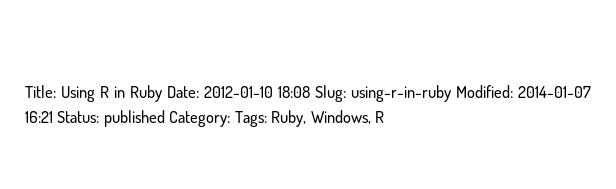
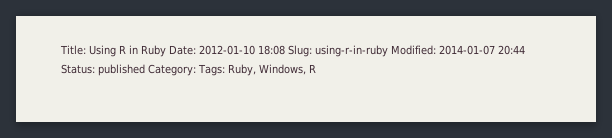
- Title: Using R in Ruby Date: 2012-01-10 18:08 Slug: using-r-in-ruby Modified: 2014-01-07 16:21 Status: published Category: Tags: Ruby, Windows, R
+ Title: Using R in Ruby Date: 2012-01-10 18:08 Slug: using-r-in-ruby Modified: 2014-01-07 20:44 Status: published Category: Tags: Ruby, Windows, R

